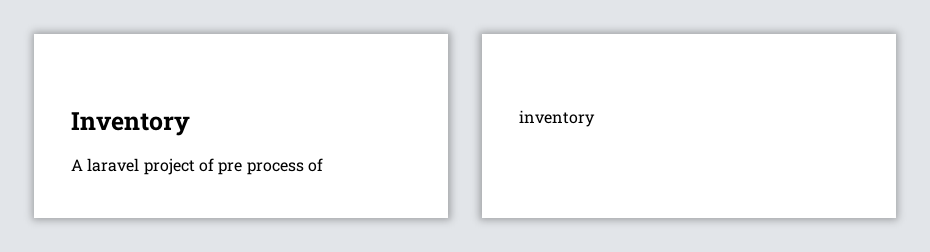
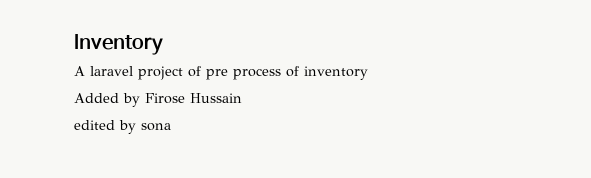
+ Added by Firose Hussain
+ edited by sona

